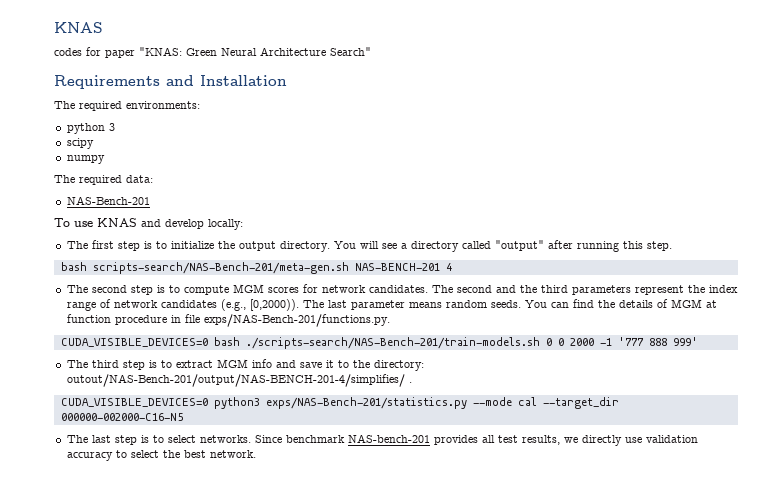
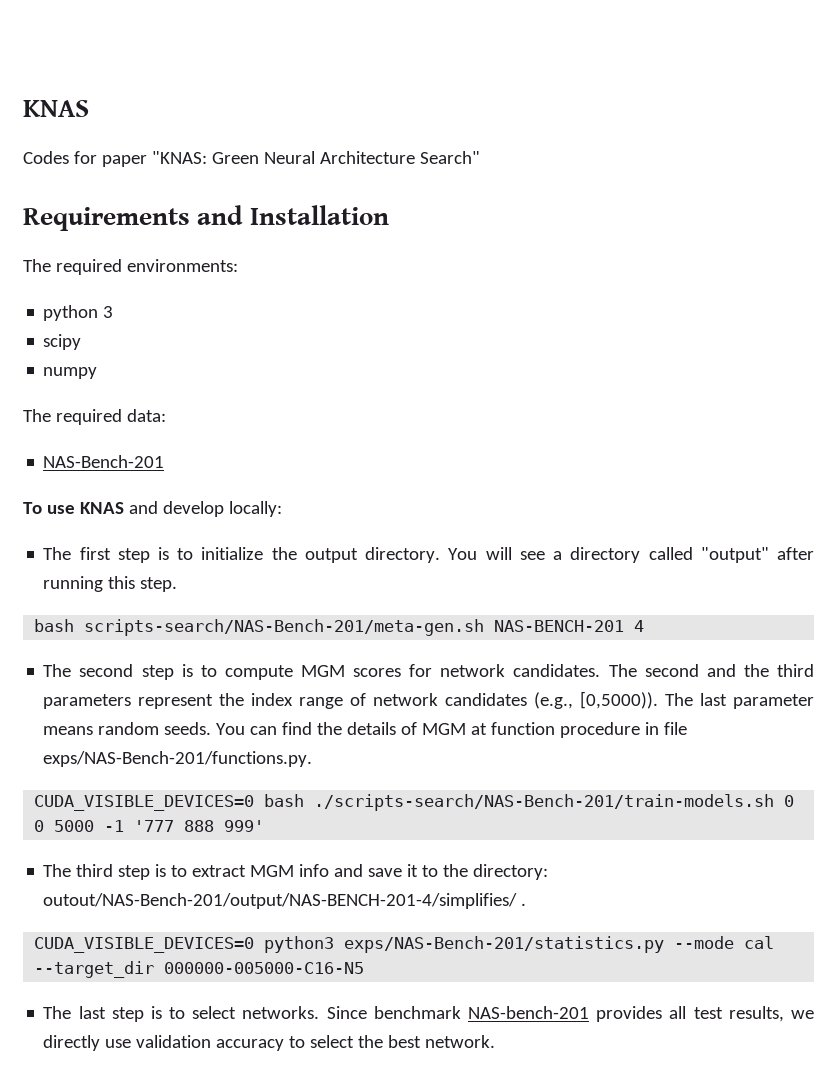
- codes for paper "KNAS: Green Neural Architecture Search"
+ Codes for paper "KNAS: Green Neural Architecture Search"
- The second and the third parameters represent the index range of network candidates (e.g., [0,2000)).
+ The second and the third parameters represent the index range of network candidates (e.g., [0,5000)).
- CUDA_VISIBLE_DEVICES=0 bash ./scripts-search/NAS-Bench-201/train-models.sh 0 0 2000 -1 '777 888 999'
+ CUDA_VISIBLE_DEVICES=0 bash ./scripts-search/NAS-Bench-201/train-models.sh 0 0 5000 -1 '777 888 999'
- CUDA_VISIBLE_DEVICES=0 python3 exps/NAS-Bench-201/statistics.py --mode cal --target_dir 000000-002000-C16-N5
+ CUDA_VISIBLE_DEVICES=0 python3 exps/NAS-Bench-201/statistics.py --mode cal --target_dir 000000-005000-C16-N5

